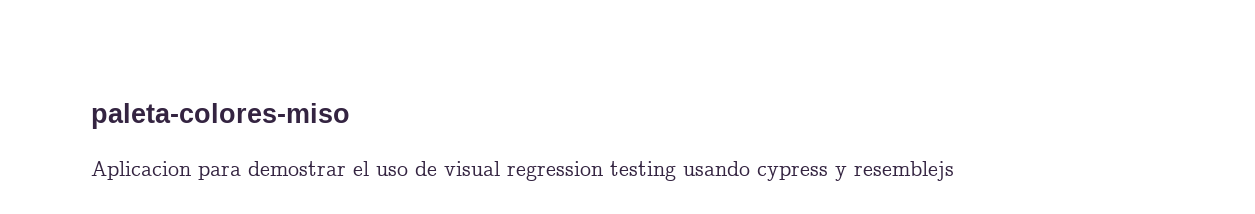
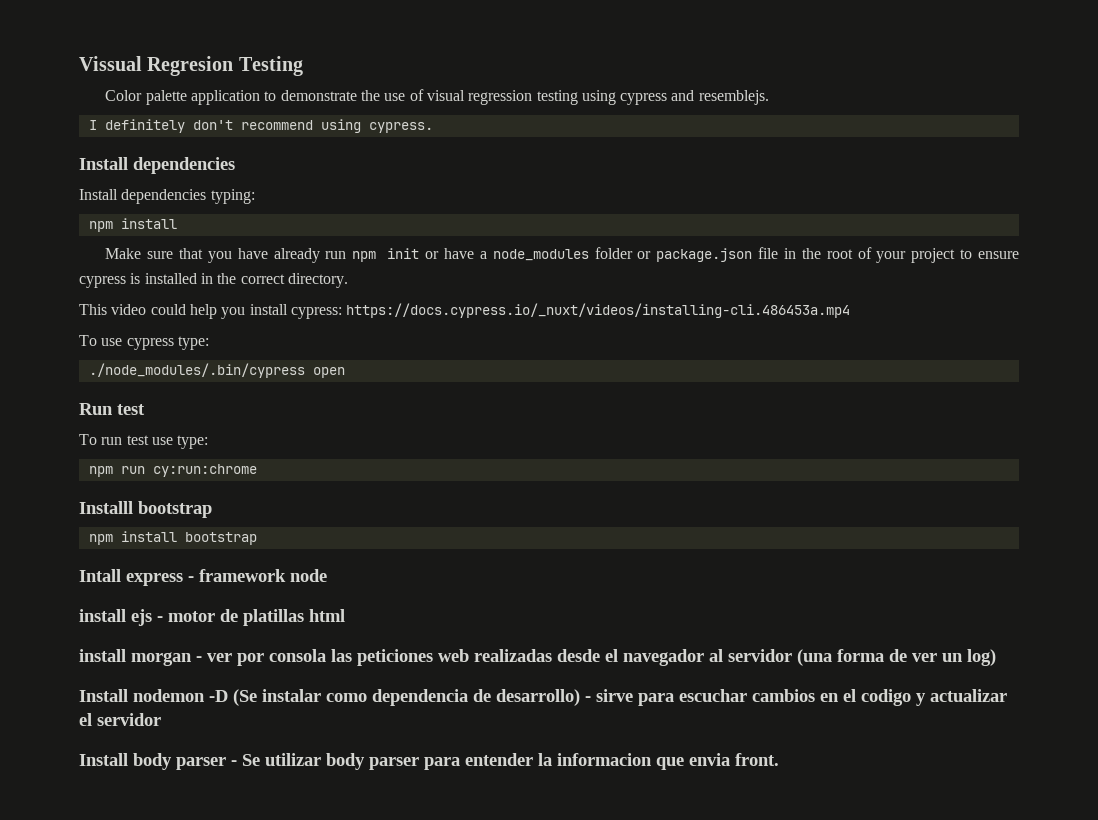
- paleta-colores-miso
- Aplicacion para demostrar el uso de visual regression testing usando cypress y resemblejs
+ Vissual Regresion Testing
+ Color palette application to demonstrate the use of visual regression testing using cypress and resemblejs.
+ I definitely don't recommend using cypress.
+ Install dependencies
+ Install dependencies typing:
+ npm install
+ Make sure that you have already run npm init or have a node_modules folder or package.json file in the root of your project to ensure cypress is installed in the correct directory.
+ This video could help you install cypress: https://docs.cypress.io/_nuxt/videos/installing-cli.486453a.mp4
+ To use cypress type:
+ ./node_modules/.bin/cypress open
+ Run test
+ To run test use type:
+ npm run cy:run:chrome
+ Installl bootstrap
+ npm install bootstrap
+ Intall express - framework node
+ install ejs - motor de platillas html
+ install morgan - ver por consola las peticiones web realizadas desde el navegador al servidor (una forma de ver un log)
+ Install nodemon -D (Se instalar como dependencia de desarrollo) - sirve para escuchar cambios en el codigo y actualizar el servidor
+ Install body parser - Se utilizar body parser para entender la informacion que envia front.

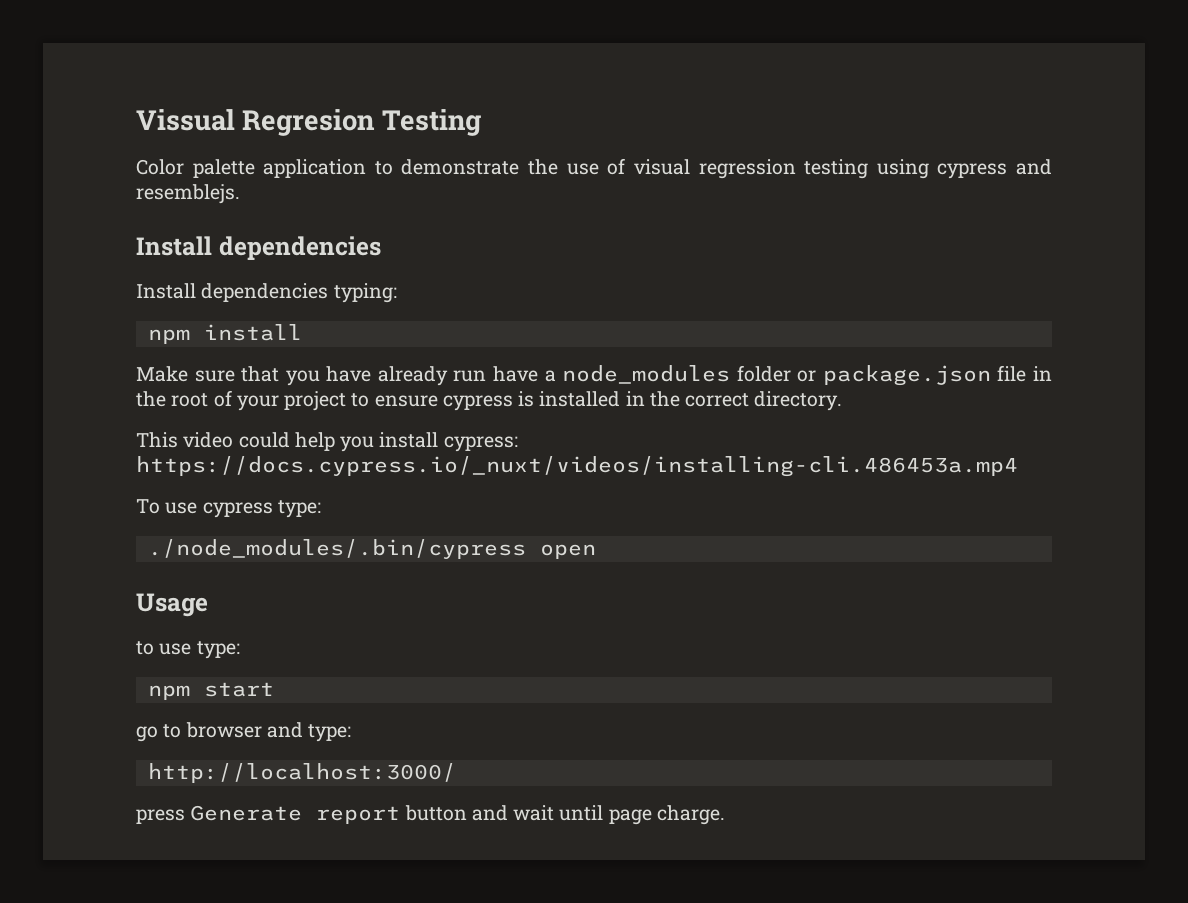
- I definitely don't recommend using cypress.
- Make sure that you have already run npm init or have a node_modules folder or package.json file in the root of your project to ensure cypress is installed in the correct directory.
+ Make sure that you have already run have a node_modules folder or package.json file in the root of your project to ensure cypress is installed in the correct directory.
- Run test
- To run test use type:
- npm run cy:run:chrome
- Installl bootstrap
- npm install bootstrap
- Intall express - framework node
- install ejs - motor de platillas html
- install morgan - ver por consola las peticiones web realizadas desde el navegador al servidor (una forma de ver un log)
- Install nodemon -D (Se instalar como dependencia de desarrollo) - sirve para escuchar cambios en el codigo y actualizar el servidor
- Install body parser - Se utilizar body parser para entender la informacion que envia front.
+ Usage
+ to use type:
+ npm start
+ go to browser and type:
+ http://localhost:3000/
+ press Generate report button and wait until page charge.

